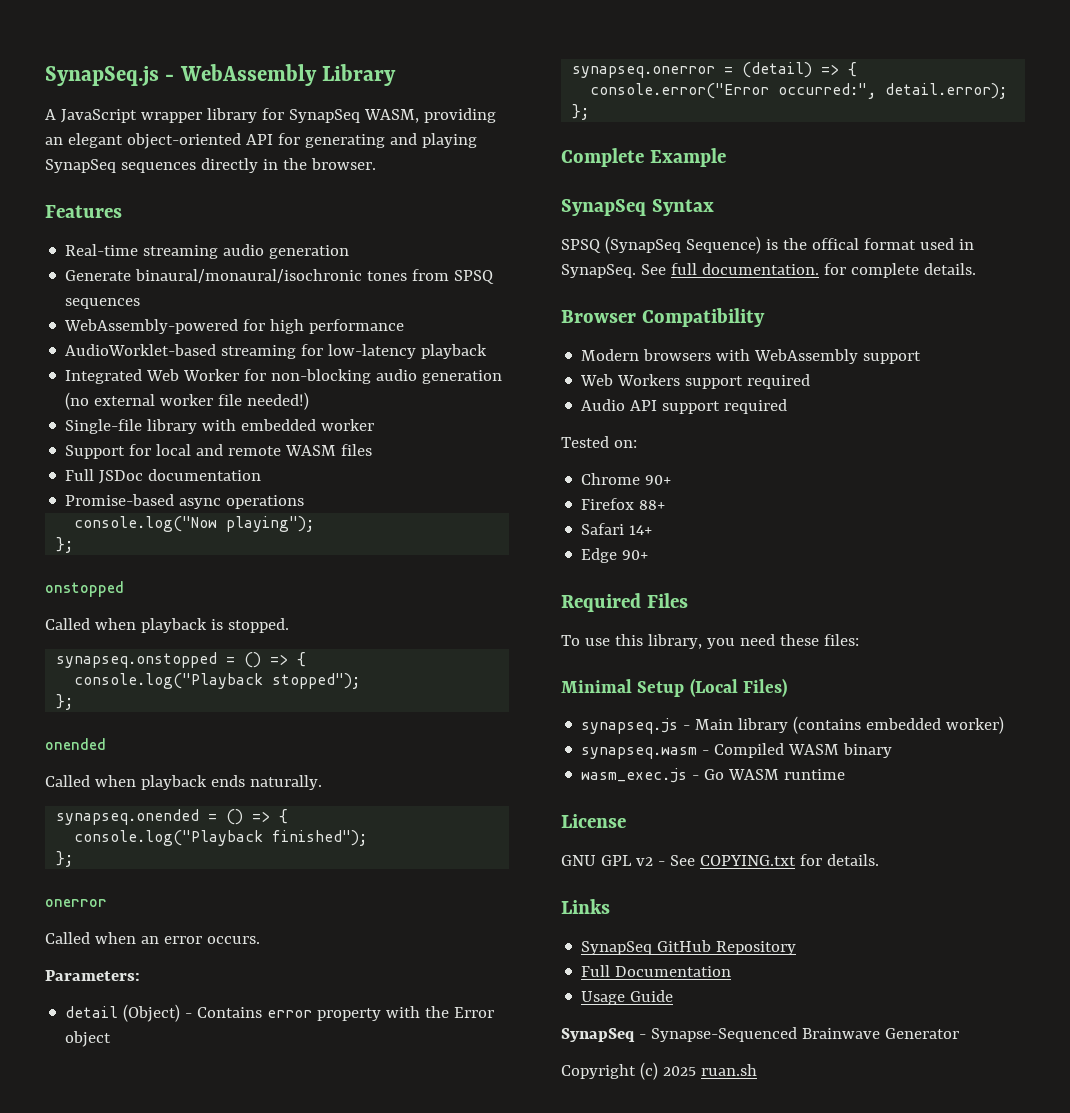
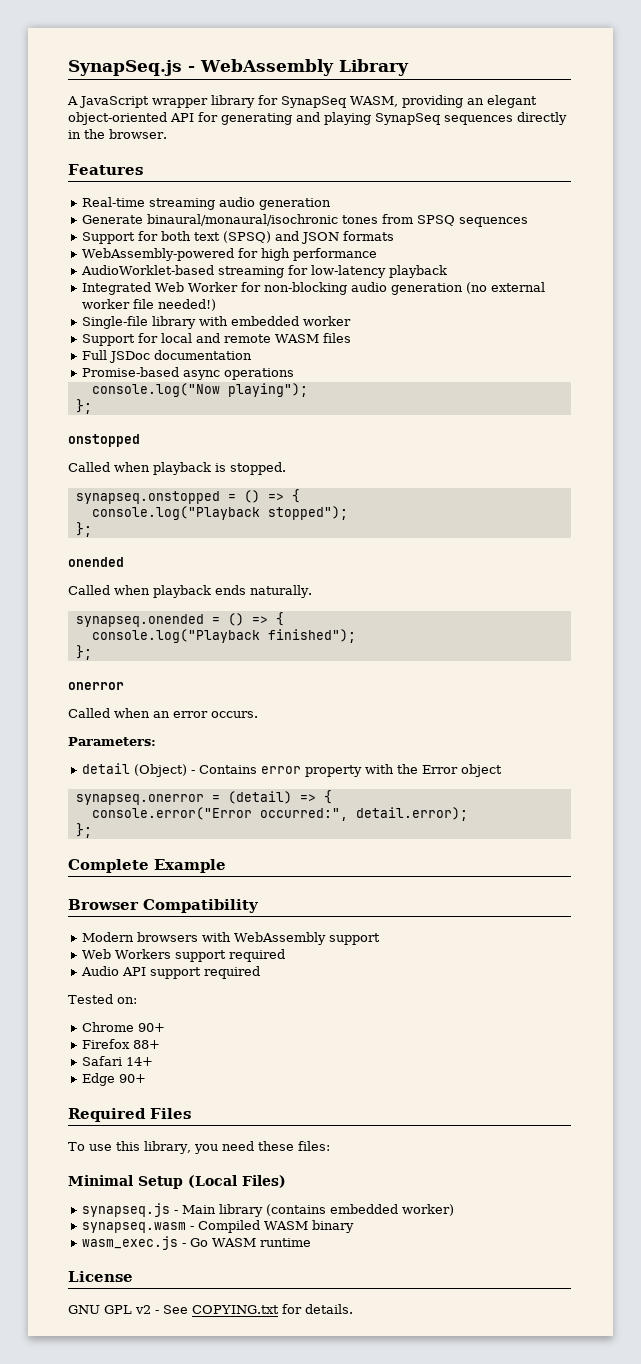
+ Support for both text (SPSQ) and JSON formats
- SynapSeq Syntax
- SPSQ (SynapSeq Sequence) is the offical format used in SynapSeq. See full documentation. for complete details.
- Links
- SynapSeq GitHub Repository
- Full Documentation
- Usage Guide
- SynapSeq - Synapse-Sequenced Brainwave Generator
- Copyright (c) 2025 ruan.sh

